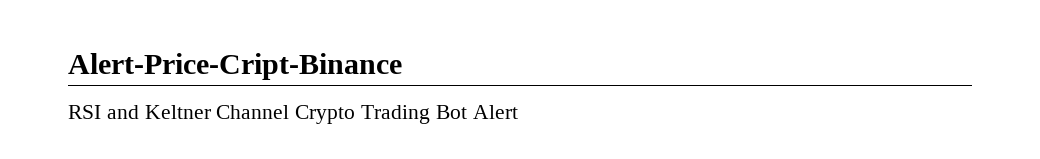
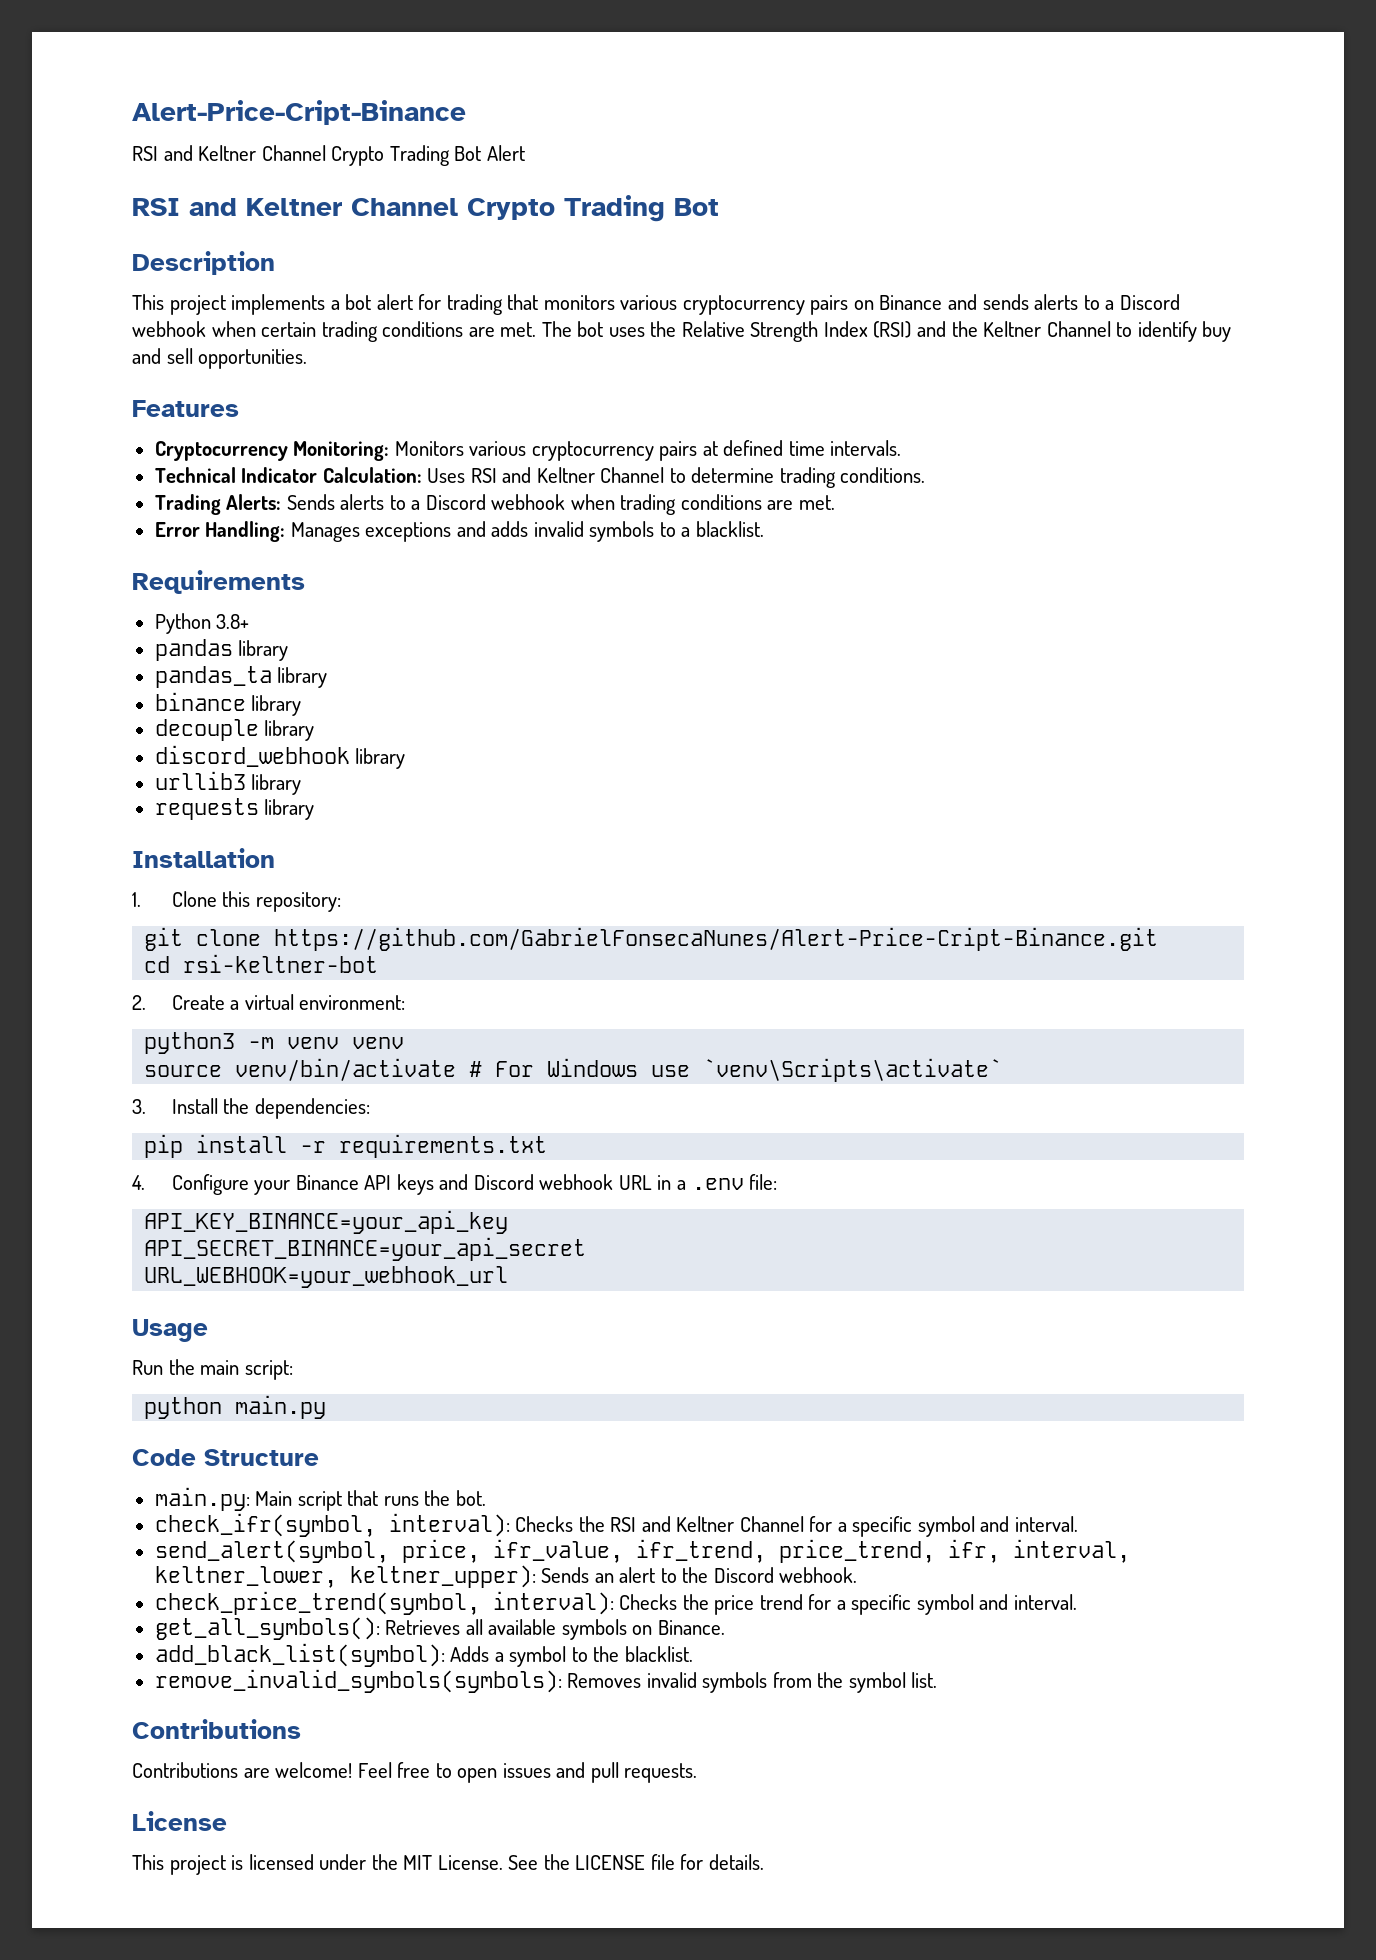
  RSI and Keltner Channel Crypto Trading Bot Alert
+ RSI and Keltner Channel Crypto Trading Bot
+ Description
+ This project implements a bot alert for trading that monitors various cryptocurrency pairs on Binance and sends alerts to a Discord webhook when certain trading conditions are met. The bot uses the Relative Strength Index (RSI) and the Keltner Channel to identify buy and sell opportunities.
+ Features
+ Cryptocurrency Monitoring: Monitors various cryptocurrency pairs at defined time intervals.
+ Technical Indicator Calculation: Uses RSI and Keltner Channel to determine trading conditions.
+ Trading Alerts: Sends alerts to a Discord webhook when trading conditions are met.
+ Error Handling: Manages exceptions and adds invalid symbols to a blacklist.
+ Requirements
+ Python 3.8+
+ pandas library
+ pandas_ta library
+ binance library
+ decouple library
+ discord_webhook library
+ urllib3 library
+ requests library
+ Installation
+ 1. Clone this repository:
+ git clone https://github.com/GabrielFonsecaNunes/Alert-Price-Cript-Binance.git
+ cd rsi-keltner-bot
+ 2. Create a virtual environment:
+ python3 -m venv venv
+ source venv/bin/activate # For Windows use `venv\Scripts\activate`
+ 3. Install the dependencies:
+ pip install -r requirements.txt
+ 4. Configure your Binance API keys and Discord webhook URL in a .env file:
+ API_KEY_BINANCE=your_api_key
+ API_SECRET_BINANCE=your_api_secret
+ URL_WEBHOOK=your_webhook_url
+ Usage
+ Run the main script:
+ python main.py
+ Code Structure
+ main.py: Main script that runs the bot.
+ check_ifr(symbol, interval): Checks the RSI and Keltner Channel for a specific symbol and interval.
+ send_alert(symbol, price, ifr_value, ifr_trend, price_trend, ifr, interval, keltner_lower, keltner_upper): Sends an alert to the Discord webhook.
+ check_price_trend(symbol, interval): Checks the price trend for a specific symbol and interval.
+ get_all_symbols(): Retrieves all available symbols on Binance.
+ add_black_list(symbol): Adds a symbol to the blacklist.
+ remove_invalid_symbols(symbols): Removes invalid symbols from the symbol list.
+ Contributions
+ Contributions are welcome! Feel free to open issues and pull requests.
+ License
+ This project is licensed under the MIT License. See the LICENSE file for details.

